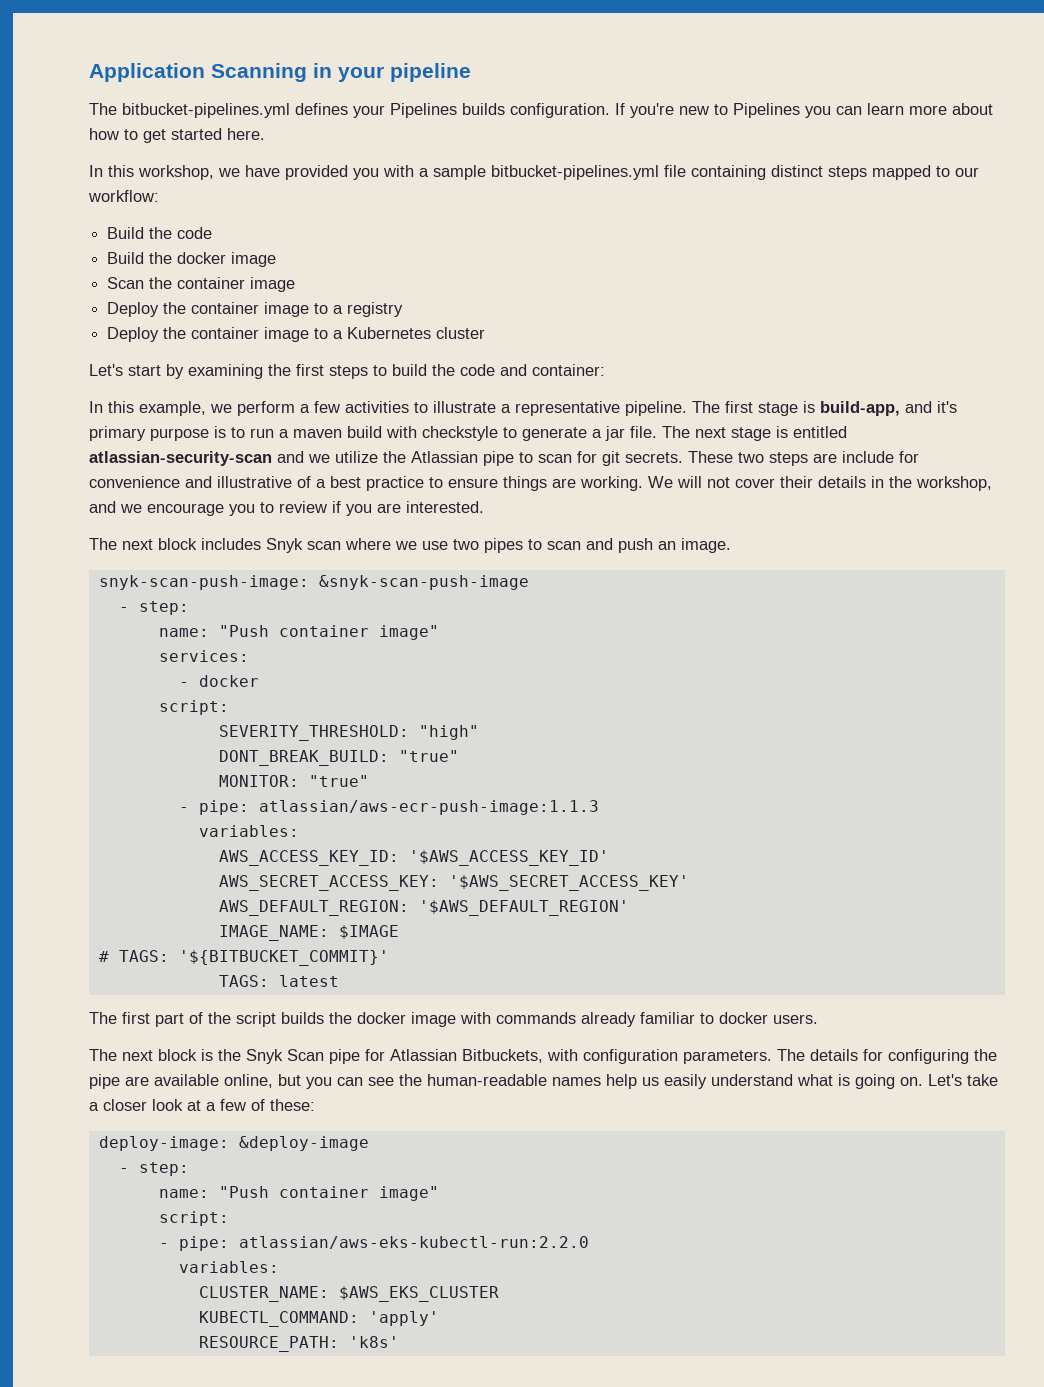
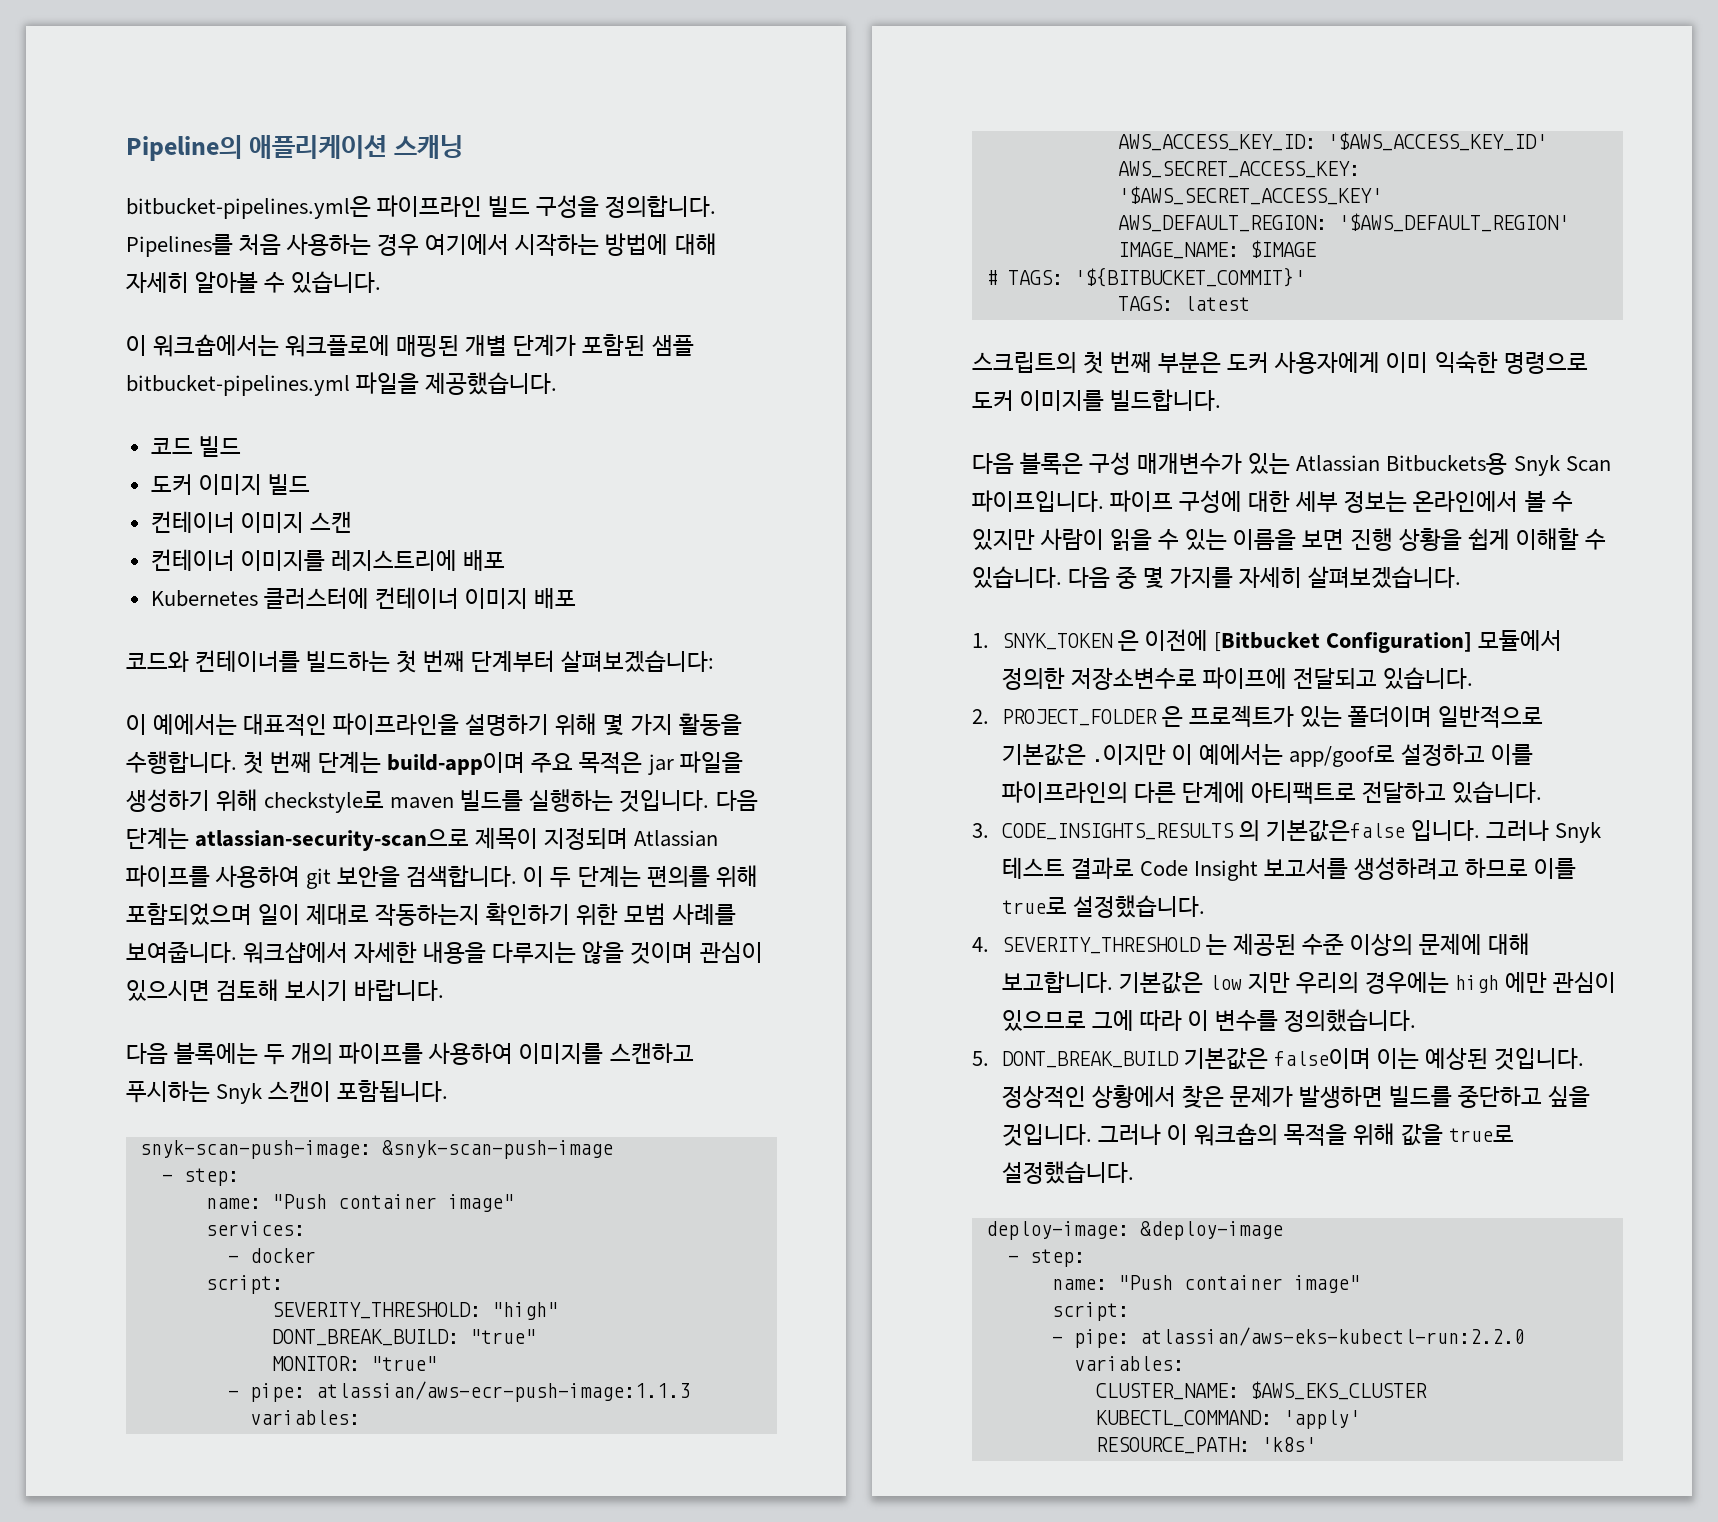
- Application Scanning in your pipeline
- The bitbucket-pipelines.yml defines your Pipelines builds configuration. If you're new to Pipelines you can learn more about how to get started here.
- In this workshop, we have provided you with a sample bitbucket-pipelines.yml file containing distinct steps mapped to our workflow:
- Build the code
- Build the docker image
- Scan the container image
- Deploy the container image to a registry
- Deploy the container image to a Kubernetes cluster
- Let's start by examining the first steps to build the code and container:
- In this example, we perform a few activities to illustrate a representative pipeline. The first stage is build-app, and it's primary purpose is to run a maven build with checkstyle to generate a jar file. The next stage is entitled atlassian-security-scan and we utilize the Atlassian pipe to scan for git secrets. These two steps are include for convenience and illustrative of a best practice to ensure things are working. We will not cover their details in the workshop, and we encourage you to review if you are interested.
- The next block includes Snyk scan where we use two pipes to scan and push an image.
+ Pipeline의 애플리케이션 스캐닝
+ bitbucket-pipelines.yml은 파이프라인 빌드 구성을 정의합니다. Pipelines를 처음 사용하는 경우 여기에서 시작하는 방법에 대해 자세히 알아볼 수 있습니다.
+ 이 워크숍에서는 워크플로에 매핑된 개별 단계가 포함된 샘플 bitbucket-pipelines.yml 파일을 제공했습니다.
+ 코드 빌드
+ 도커 이미지 빌드
+ 컨테이너 이미지 스캔
+ 컨테이너 이미지를 레지스트리에 배포
+ Kubernetes 클러스터에 컨테이너 이미지 배포
+ 코드와 컨테이너를 빌드하는 첫 번째 단계부터 살펴보겠습니다:
+ 이 예에서는 대표적인 파이프라인을 설명하기 위해 몇 가지 활동을 수행합니다. 첫 번째 단계는 build-app이며 주요 목적은 jar 파일을 생성하기 위해 checkstyle로 maven 빌드를 실행하는 것입니다. 다음 단계는 atlassian-security-scan으로 제목이 지정되며 Atlassian 파이프를 사용하여 git 보안을 검색합니다. 이 두 단계는 편의를 위해 포함되었으며 일이 제대로 작동하는지 확인하기 위한 모범 사례를 보여줍니다. 워크샵에서 자세한 내용을 다루지는 않을 것이며 관심이 있으시면 검토해 보시기 바랍니다.
+ 다음 블록에는 두 개의 파이프를 사용하여 이미지를 스캔하고 푸시하는 Snyk 스캔이 포함됩니다.
- The first part of the script builds the docker image with commands already familiar to docker users.
- The next block is the Snyk Scan pipe for Atlassian Bitbuckets, with configuration parameters. The details for configuring the pipe are available online, but you can see the human-readable names help us easily understand what is going on. Let's take a closer look at a few of these:
+ 스크립트의 첫 번째 부분은 도커 사용자에게 이미 익숙한 명령으로 도커 이미지를 빌드합니다.
+ 다음 블록은 구성 매개변수가 있는 Atlassian Bitbuckets용 Snyk Scan 파이프입니다. 파이프 구성에 대한 세부 정보는 온라인에서 볼 수 있지만 사람이 읽을 수 있는 이름을 보면 진행 상황을 쉽게 이해할 수 있습니다. 다음 중 몇 가지를 자세히 살펴보겠습니다.
+ 1. SNYK_TOKEN 은 이전에 [Bitbucket Configuration] 모듈에서 정의한 저장소변수로 파이프에 전달되고 있습니다.
+ 2. PROJECT_FOLDER 은 프로젝트가 있는 폴더이며 일반적으로 기본값은 .이지만 이 예에서는 app/goof로 설정하고 이를 파이프라인의 다른 단계에 아티팩트로 전달하고 있습니다.
+ 3. CODE_INSIGHTS_RESULTS 의 기본값은false 입니다. 그러나 Snyk 테스트 결과로 Code Insight 보고서를 생성하려고 하므로 이를 true로 설정했습니다.
+ 4. SEVERITY_THRESHOLD 는 제공된 수준 이상의 문제에 대해 보고합니다. 기본값은 low 지만 우리의 경우에는 high 에만 관심이 있으므로 그에 따라 이 변수를 정의했습니다.
+ 5. DONT_BREAK_BUILD 기본값은 false이며 이는 예상된 것입니다. 정상적인 상황에서 찾은 문제가 발생하면 빌드를 중단하고 싶을 것입니다. 그러나 이 워크숍의 목적을 위해 값을 true로 설정했습니다.

